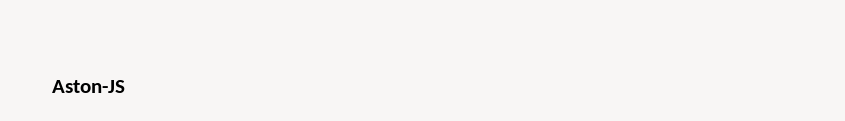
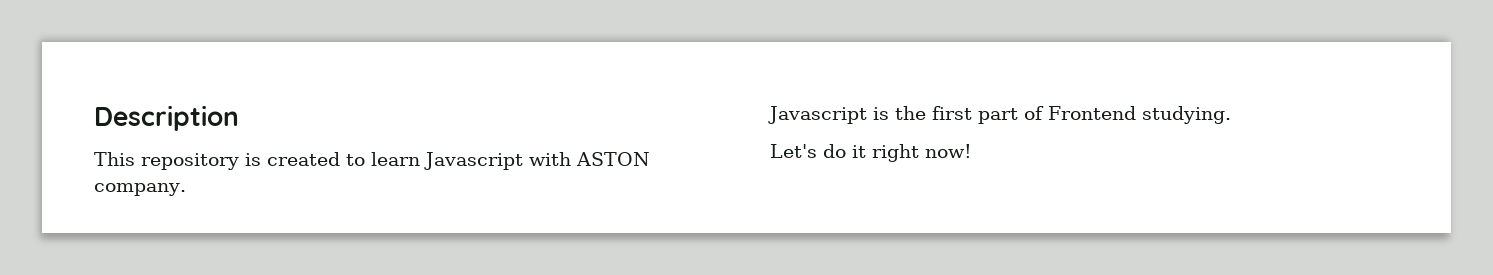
- Aston-JS
+ Description
+ This repository is created to learn Javascript with ASTON company.
+ Javascript is the first part of Frontend studying.
+ Let's do it right now!

